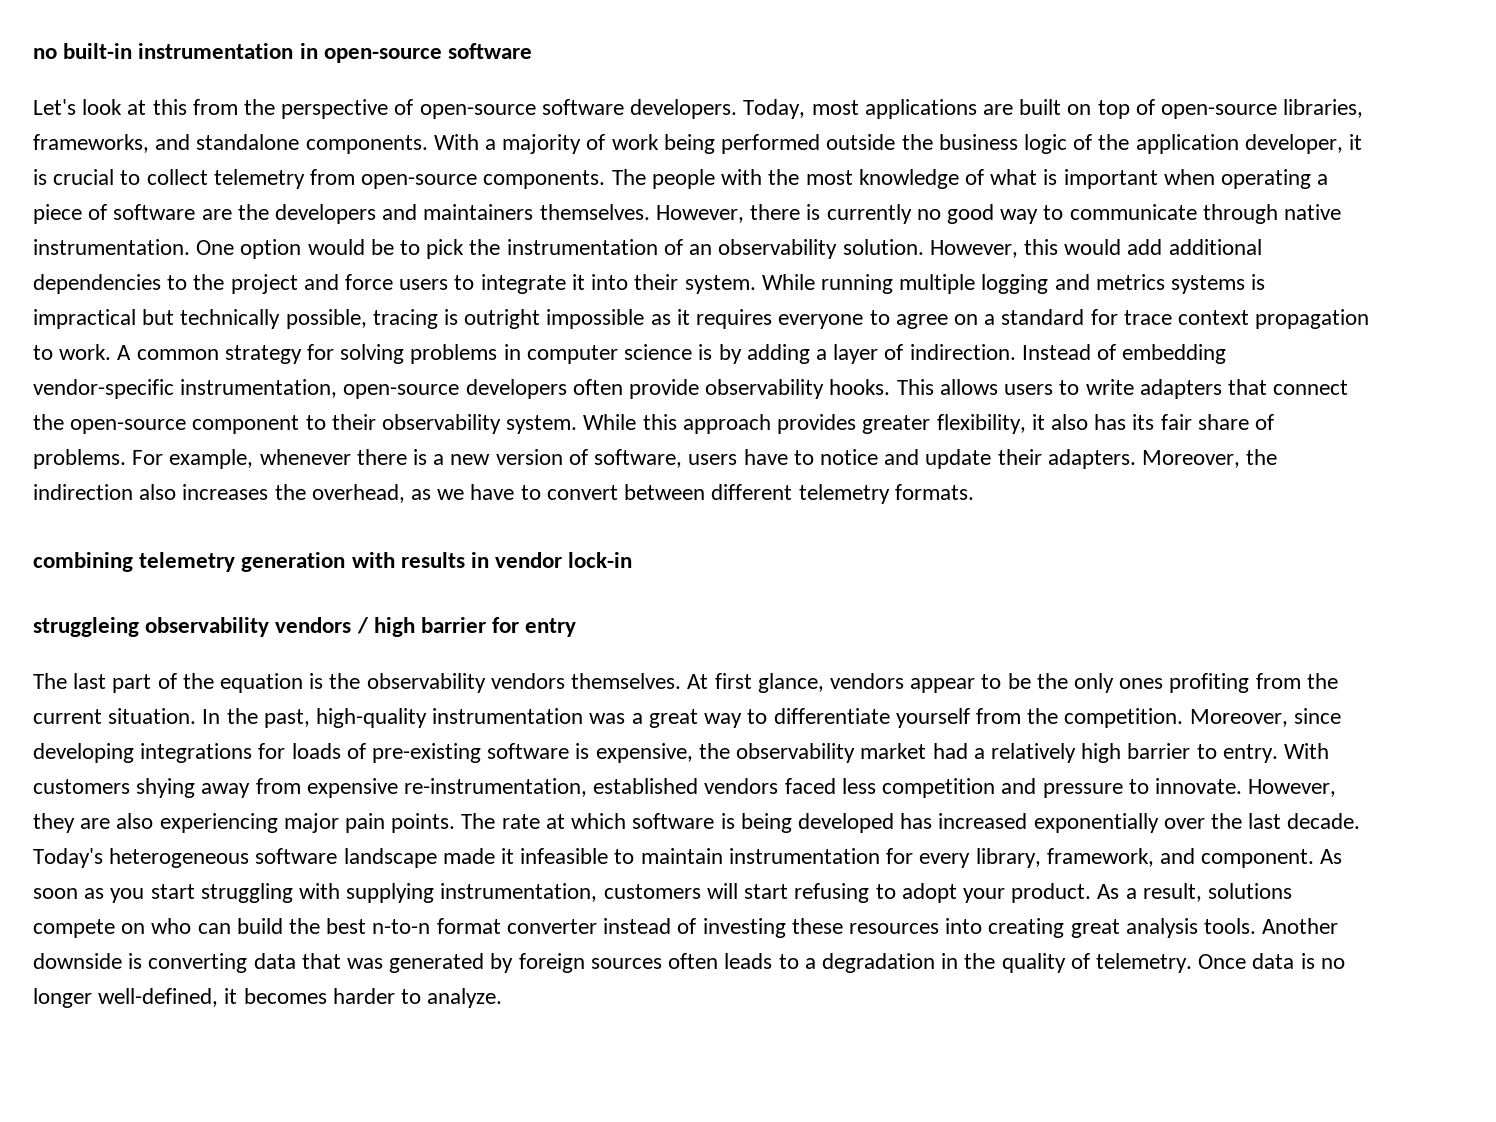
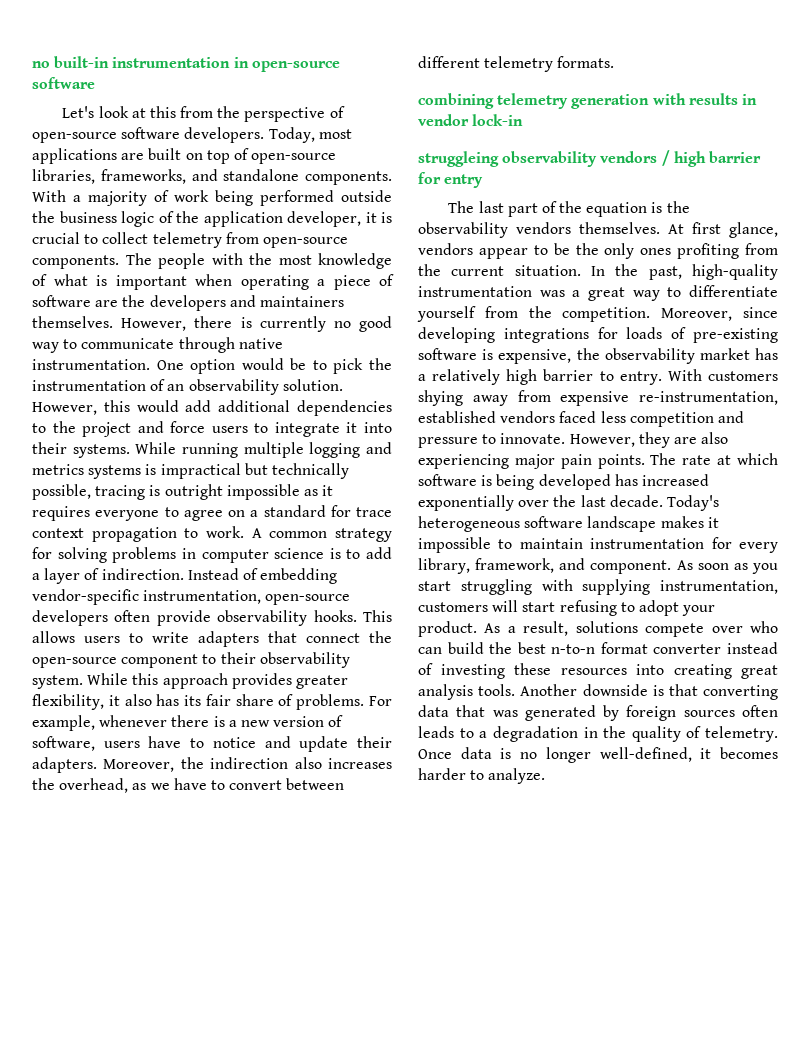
- However, this would add additional dependencies to the project and force users to integrate it into their system.
+ However, this would add additional dependencies to the project and force users to integrate it into their systems.
- A common strategy for solving problems in computer science is by adding a layer of indirection.
+ A common strategy for solving problems in computer science is to add a layer of indirection.
- Moreover, since developing integrations for loads of pre-existing software is expensive, the observability market had a relatively high barrier to entry.
+ Moreover, since developing integrations for loads of pre-existing software is expensive, the observability market has a relatively high barrier to entry.
- Today's heterogeneous software landscape made it infeasible to maintain instrumentation for every library, framework, and component.
+ Today's heterogeneous software landscape makes it impossible to maintain instrumentation for every library, framework, and component.
- As a result, solutions compete on who can build the best n-to-n format converter instead of investing these resources into creating great analysis tools.
+ As a result, solutions compete over who can build the best n-to-n format converter instead of investing these resources into creating great analysis tools.
- Another downside is converting data that was generated by foreign sources often leads to a degradation in the quality of telemetry.
+ Another downside is that converting data that was generated by foreign sources often leads to a degradation in the quality of telemetry.

